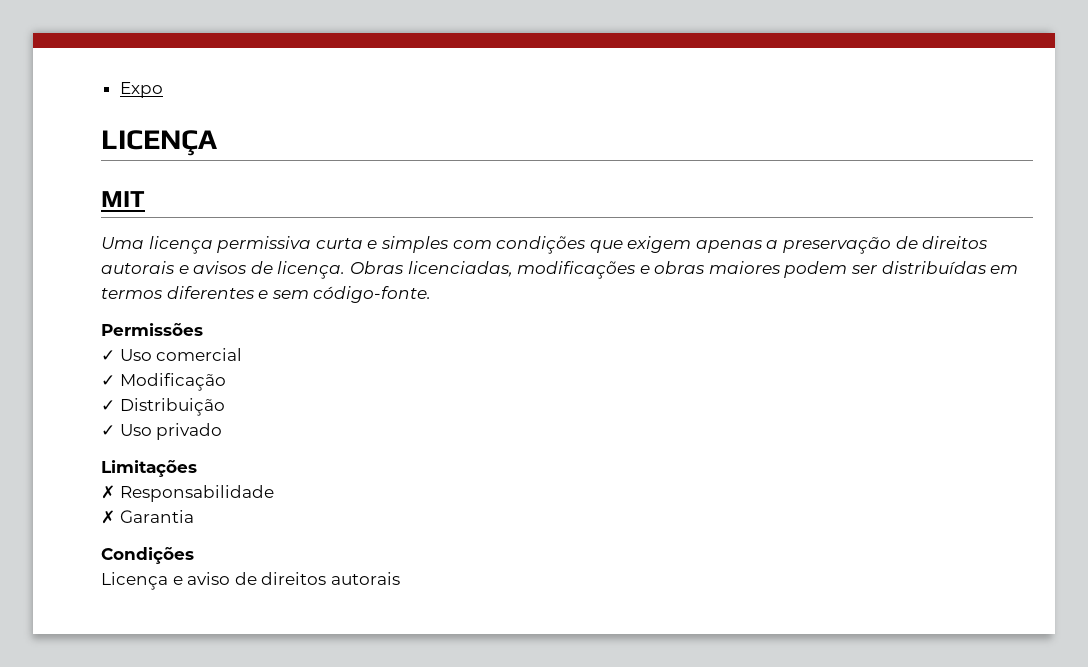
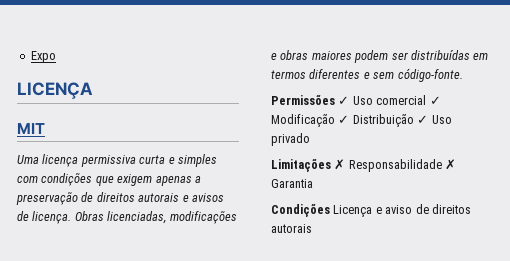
- Permissões
- ✓ Uso comercial
- ✓ Modificação
- ✓ Distribuição
- ✓ Uso privado
+ Permissões ✓ Uso comercial ✓ Modificação ✓ Distribuição ✓ Uso privado
- Limitações
- ✗ Responsabilidade
- ✗ Garantia
+ Limitações ✗ Responsabilidade ✗ Garantia
- Condições
- Licença e aviso de direitos autorais
+ Condições Licença e aviso de direitos autorais

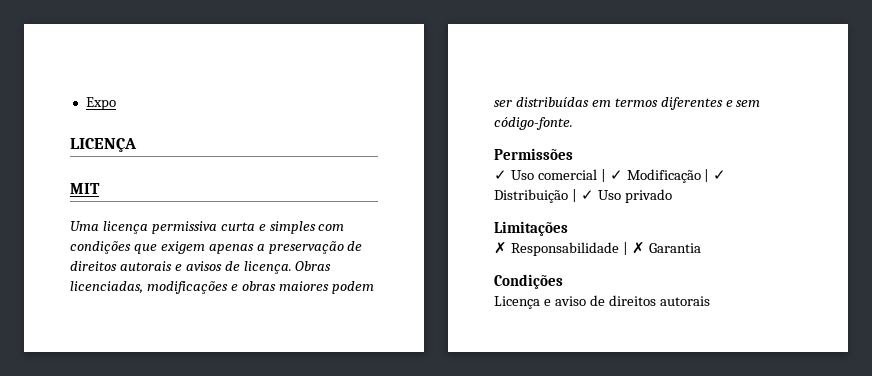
- Permissões ✓ Uso comercial ✓ Modificação ✓ Distribuição ✓ Uso privado
+ Permissões
+ ✓ Uso comercial | ✓ Modificação | ✓ Distribuição | ✓ Uso privado
- Limitações ✗ Responsabilidade ✗ Garantia
+ Limitações
+ ✗ Responsabilidade | ✗ Garantia
- Condições Licença e aviso de direitos autorais
+ Condições
+ Licença e aviso de direitos autorais

